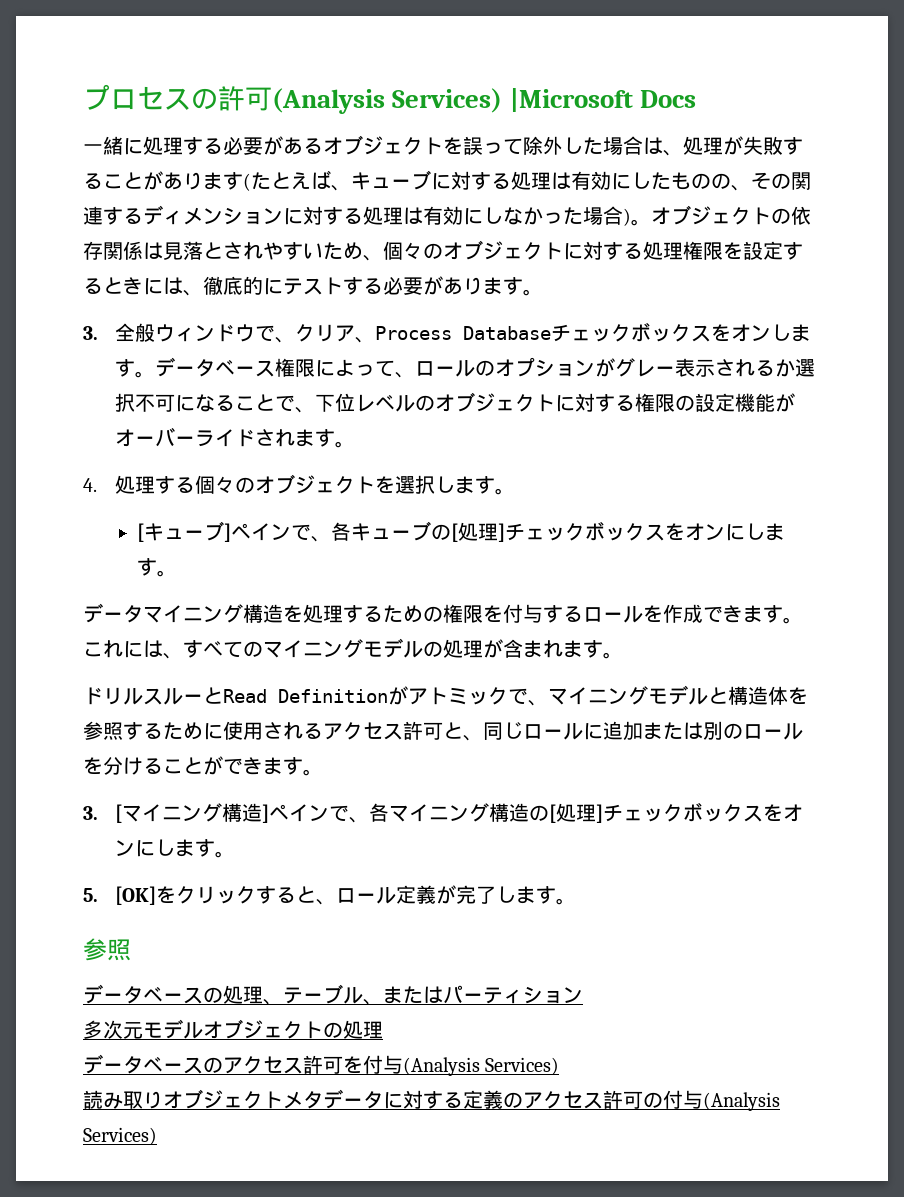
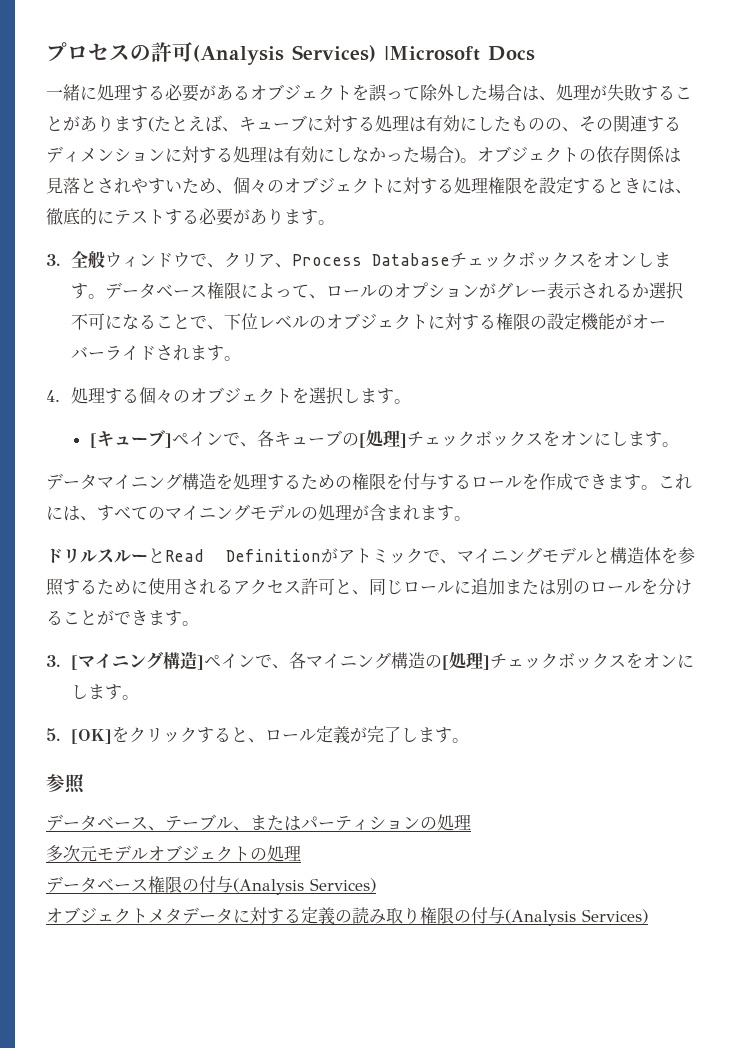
- データベースの処理、テーブル、またはパーティション
+ データベース、テーブル、またはパーティションの処理
- データベースのアクセス許可を付与(Analysis Services)
+ データベース権限の付与(Analysis Services)
- 読み取りオブジェクトメタデータに対する定義のアクセス許可の付与(Analysis Services)
+ オブジェクトメタデータに対する定義の読み取り権限の付与(Analysis Services)

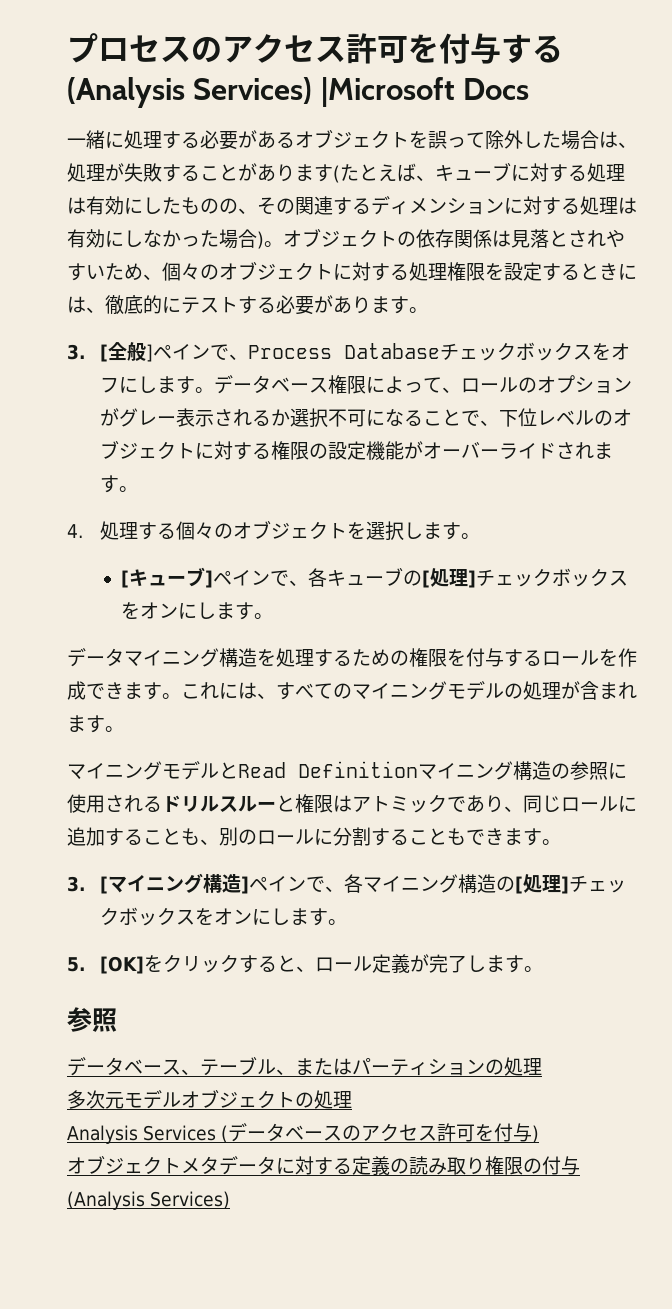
- プロセスの許可(Analysis Services) |Microsoft Docs
+ プロセスのアクセス許可を付与する(Analysis Services) |Microsoft Docs
- 3.全般ウィンドウで、クリア、Process Databaseチェックボックスをオンします。
+ 3. [全般]ペインで、Process Databaseチェックボックスをオフにします。
- ドリルスルーとRead Definitionがアトミックで、マイニングモデルと構造体を参照するために使用されるアクセス許可と、同じロールに追加または別のロールを分けることができます。
+ マイニングモデルとRead Definitionマイニング構造の参照に使用されるドリルスルーと権限はアトミックであり、同じロールに追加することも、別のロールに分割することもできます。
- データベース権限の付与(Analysis Services)
+ Analysis Services (データベースのアクセス許可を付与)

